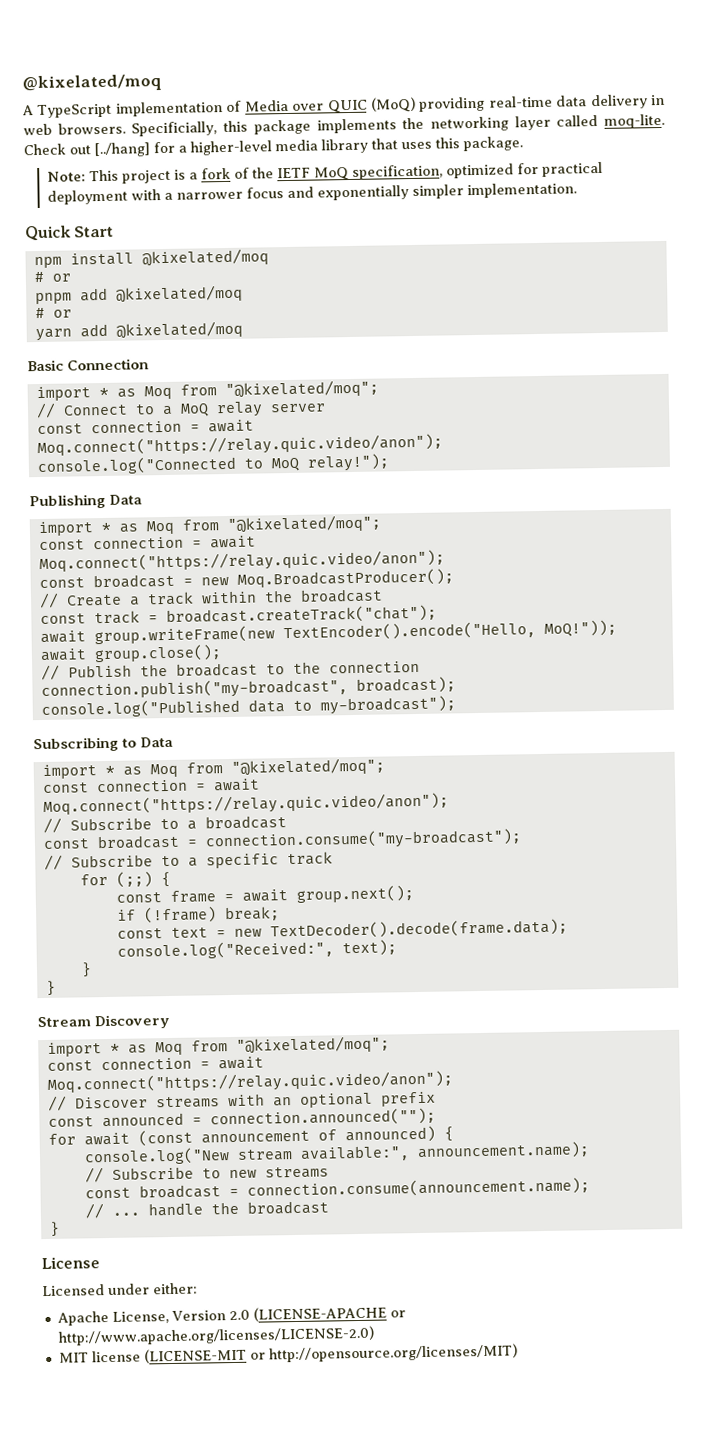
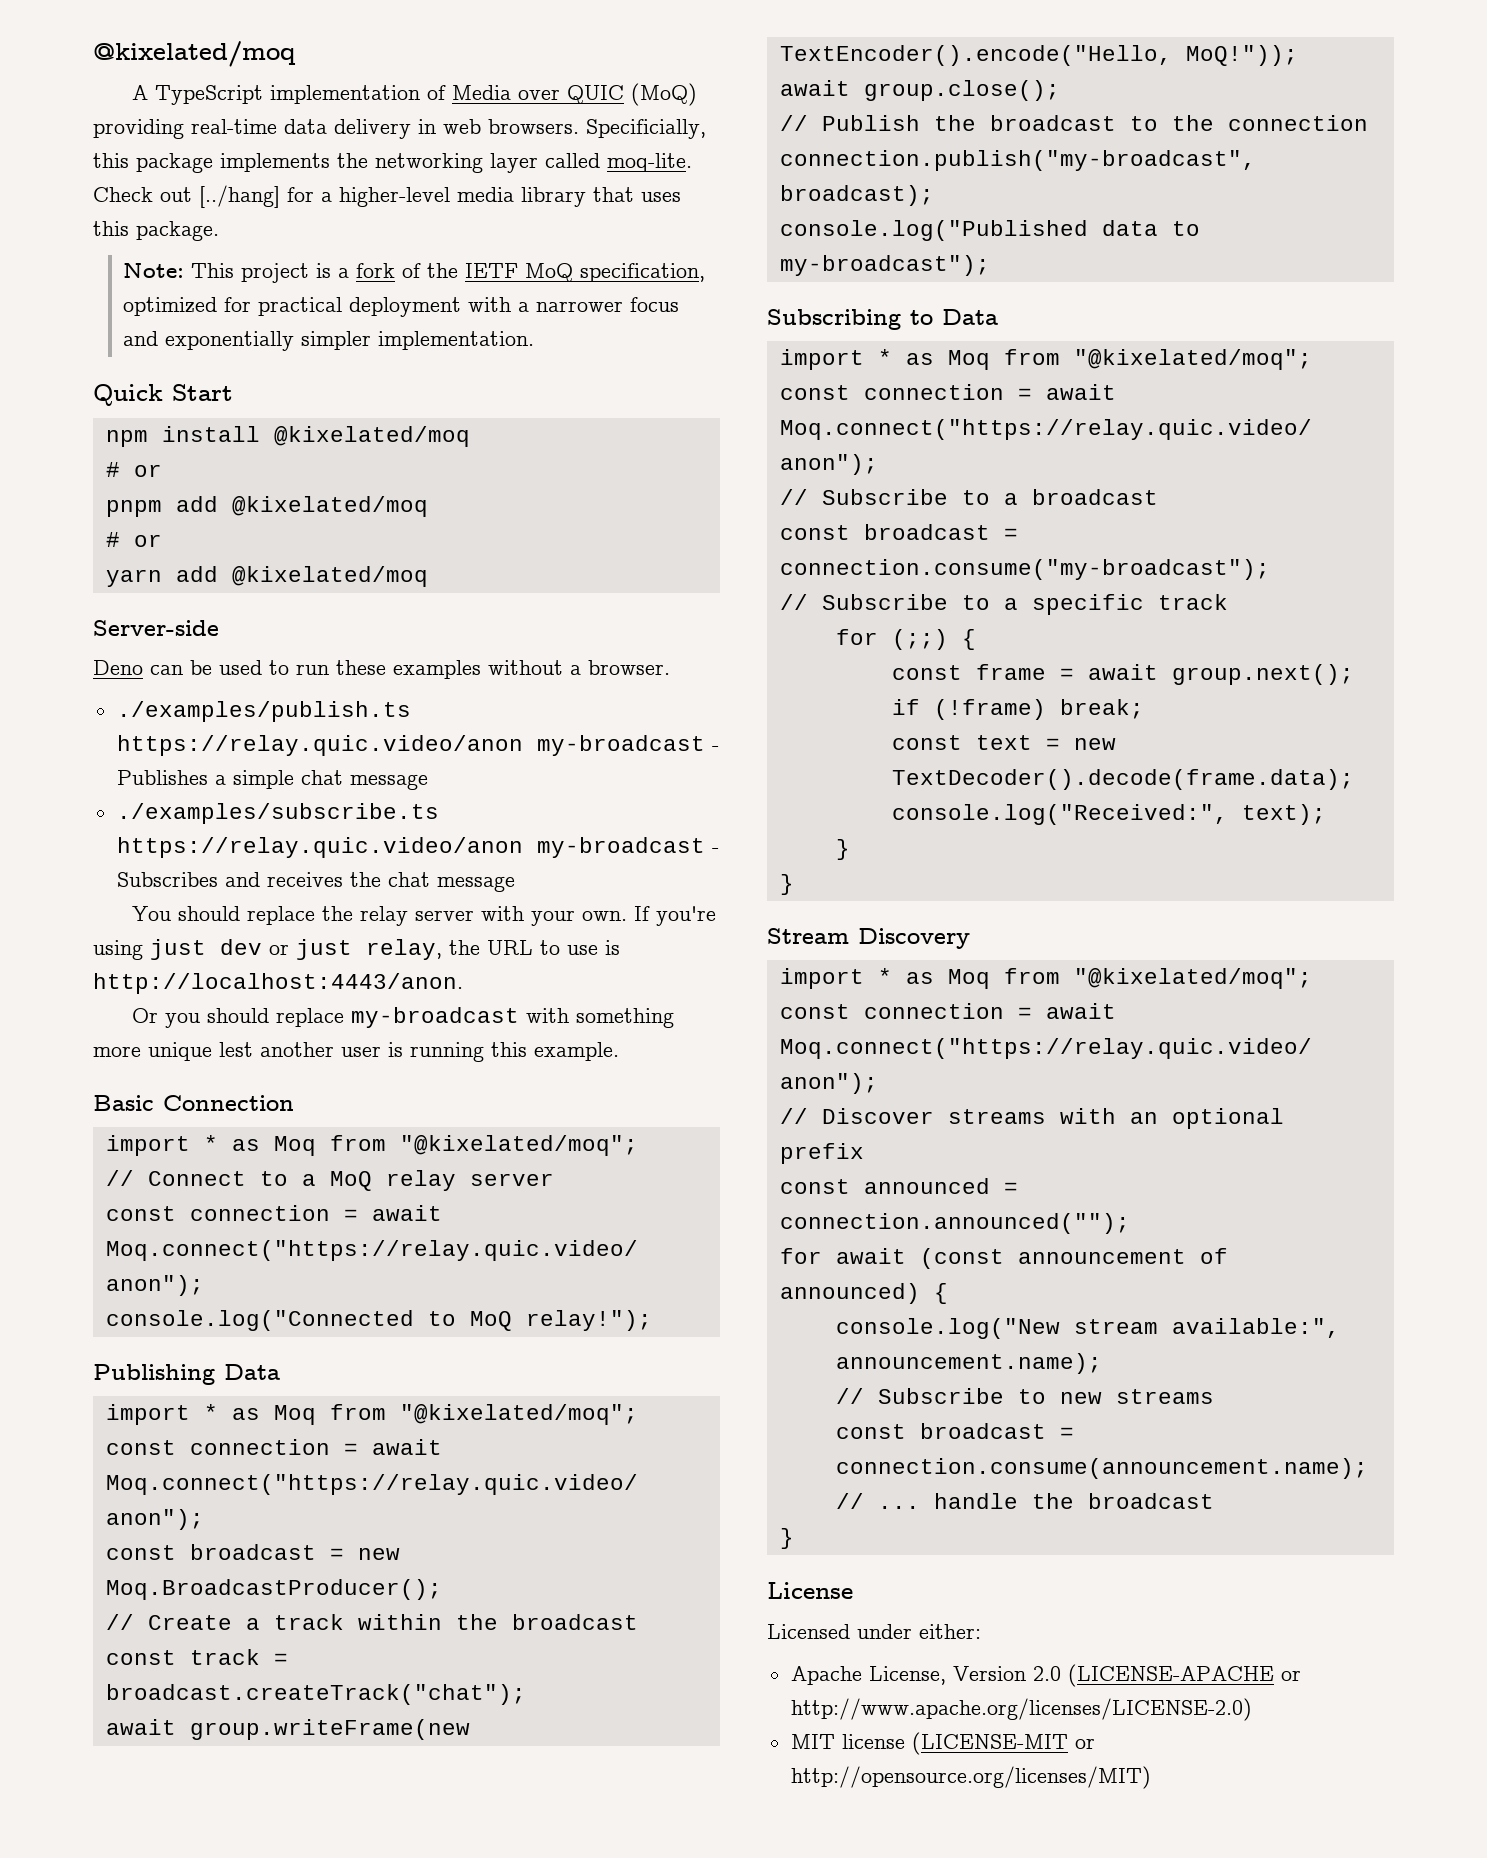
+ Server-side
+ Deno can be used to run these examples without a browser.
+ ./examples/publish.ts https://relay.quic.video/anon my-broadcast - Publishes a simple chat message
+ ./examples/subscribe.ts https://relay.quic.video/anon my-broadcast - Subscribes and receives the chat message
+ You should replace the relay server with your own. If you're using just dev or just relay, the URL to use is http://localhost:4443/anon.
+ Or you should replace my-broadcast with something more unique lest another user is running this example.

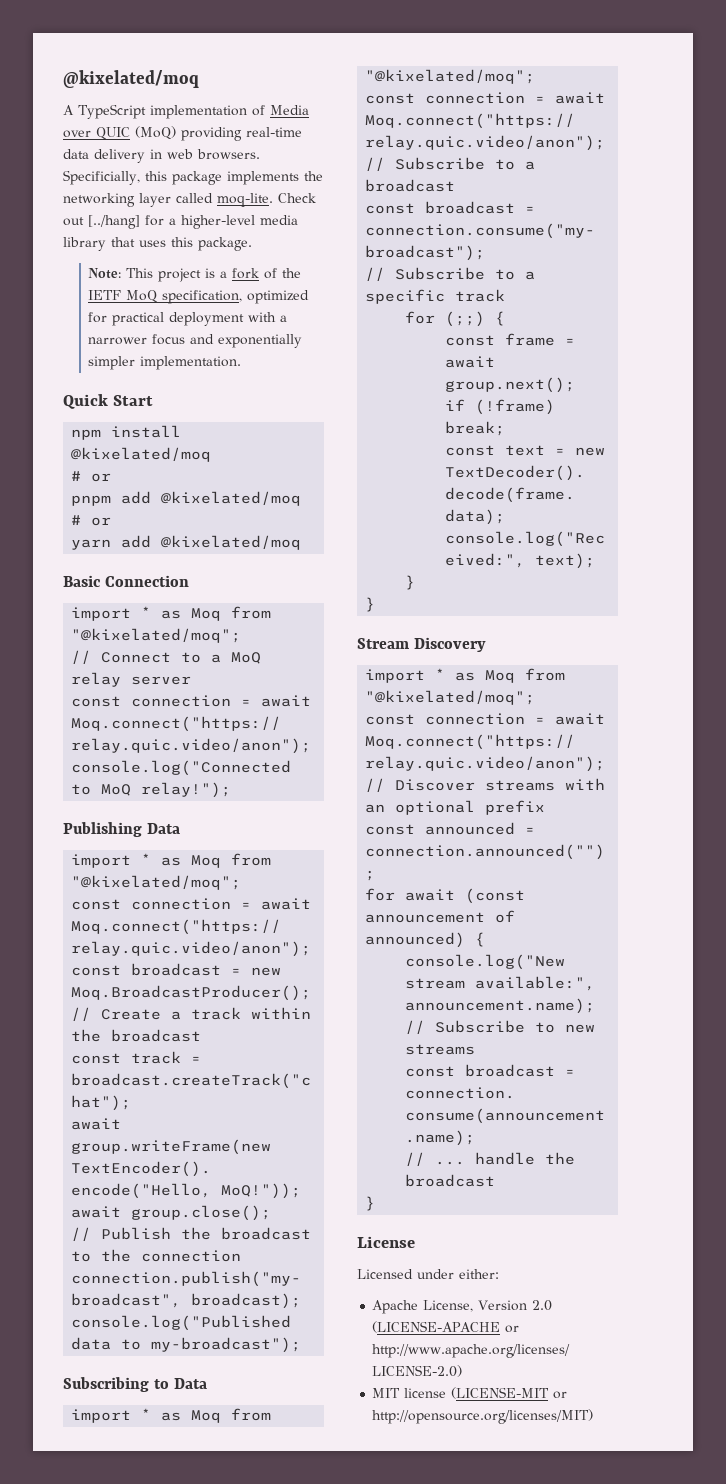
- Server-side
- Deno can be used to run these examples without a browser.
- ./examples/publish.ts https://relay.quic.video/anon my-broadcast - Publishes a simple chat message
- ./examples/subscribe.ts https://relay.quic.video/anon my-broadcast - Subscribes and receives the chat message
- You should replace the relay server with your own. If you're using just dev or just relay, the URL to use is http://localhost:4443/anon.
- Or you should replace my-broadcast with something more unique lest another user is running this example.

